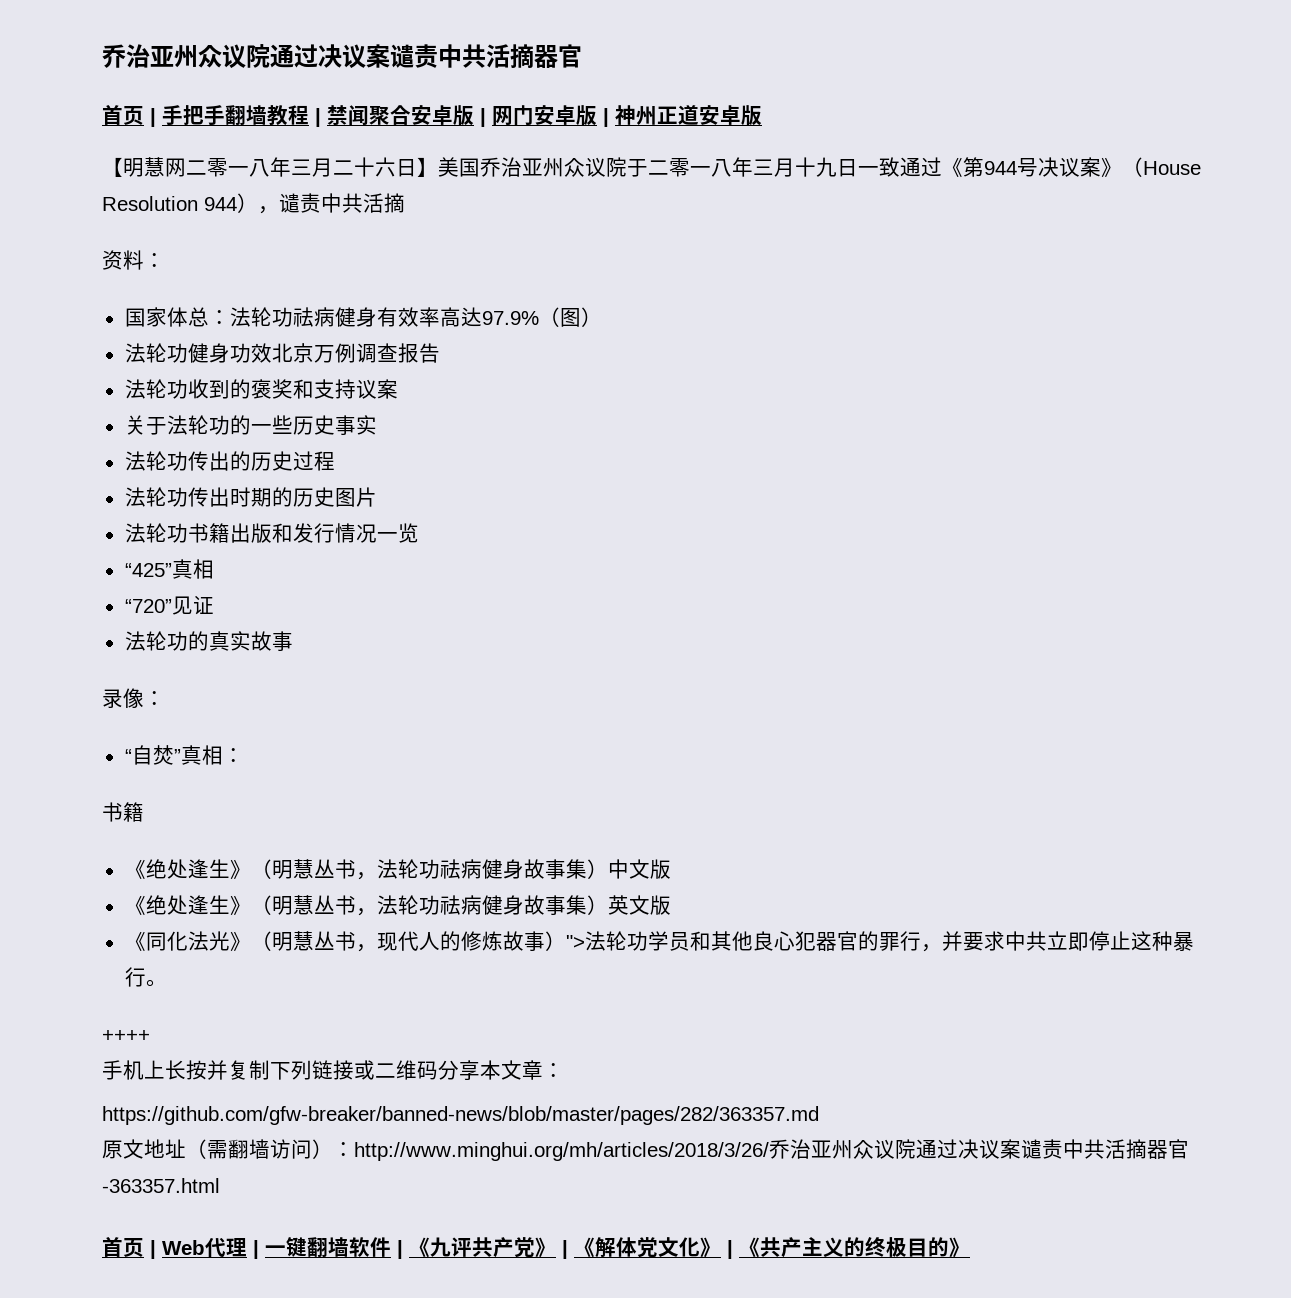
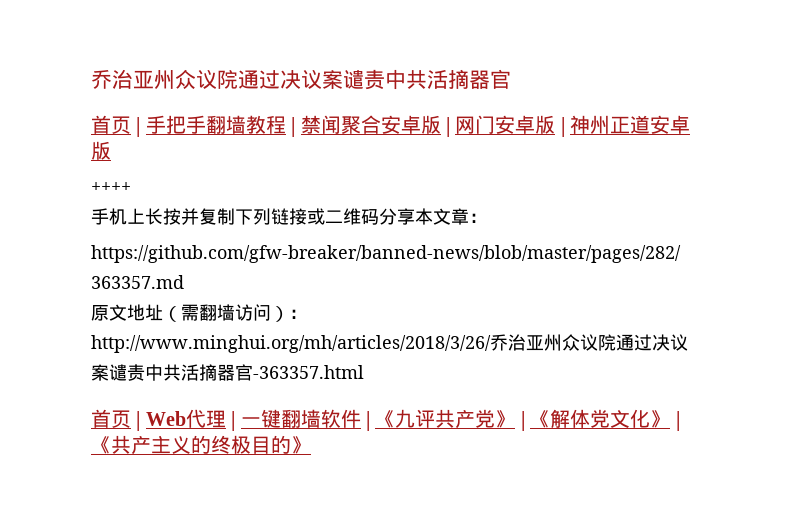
- 【明慧网二零一八年三月二十六日】美国乔治亚州众议院于二零一八年三月十九日一致通过《第944号决议案》（House Resolution 944），谴责中共活摘
- 资料：
- 国家体总：法轮功祛病健身有效率高达97.9%（图）
- 法轮功健身功效北京万例调查报告
- 法轮功收到的褒奖和支持议案
- 关于法轮功的一些历史事实
- 法轮功传出的历史过程
- 法轮功传出时期的历史图片
- 法轮功书籍出版和发行情况一览
- “425”真相
- “720”见证
- 法轮功的真实故事
- 录像：
- “自焚”真相：
- 书籍
- 《绝处逢生》（明慧丛书，法轮功祛病健身故事集）中文版
- 《绝处逢生》（明慧丛书，法轮功祛病健身故事集）英文版
- 《同化法光》（明慧丛书，现代人的修炼故事）">法轮功学员和其他良心犯器官的罪行，并要求中共立即停止这种暴行。

